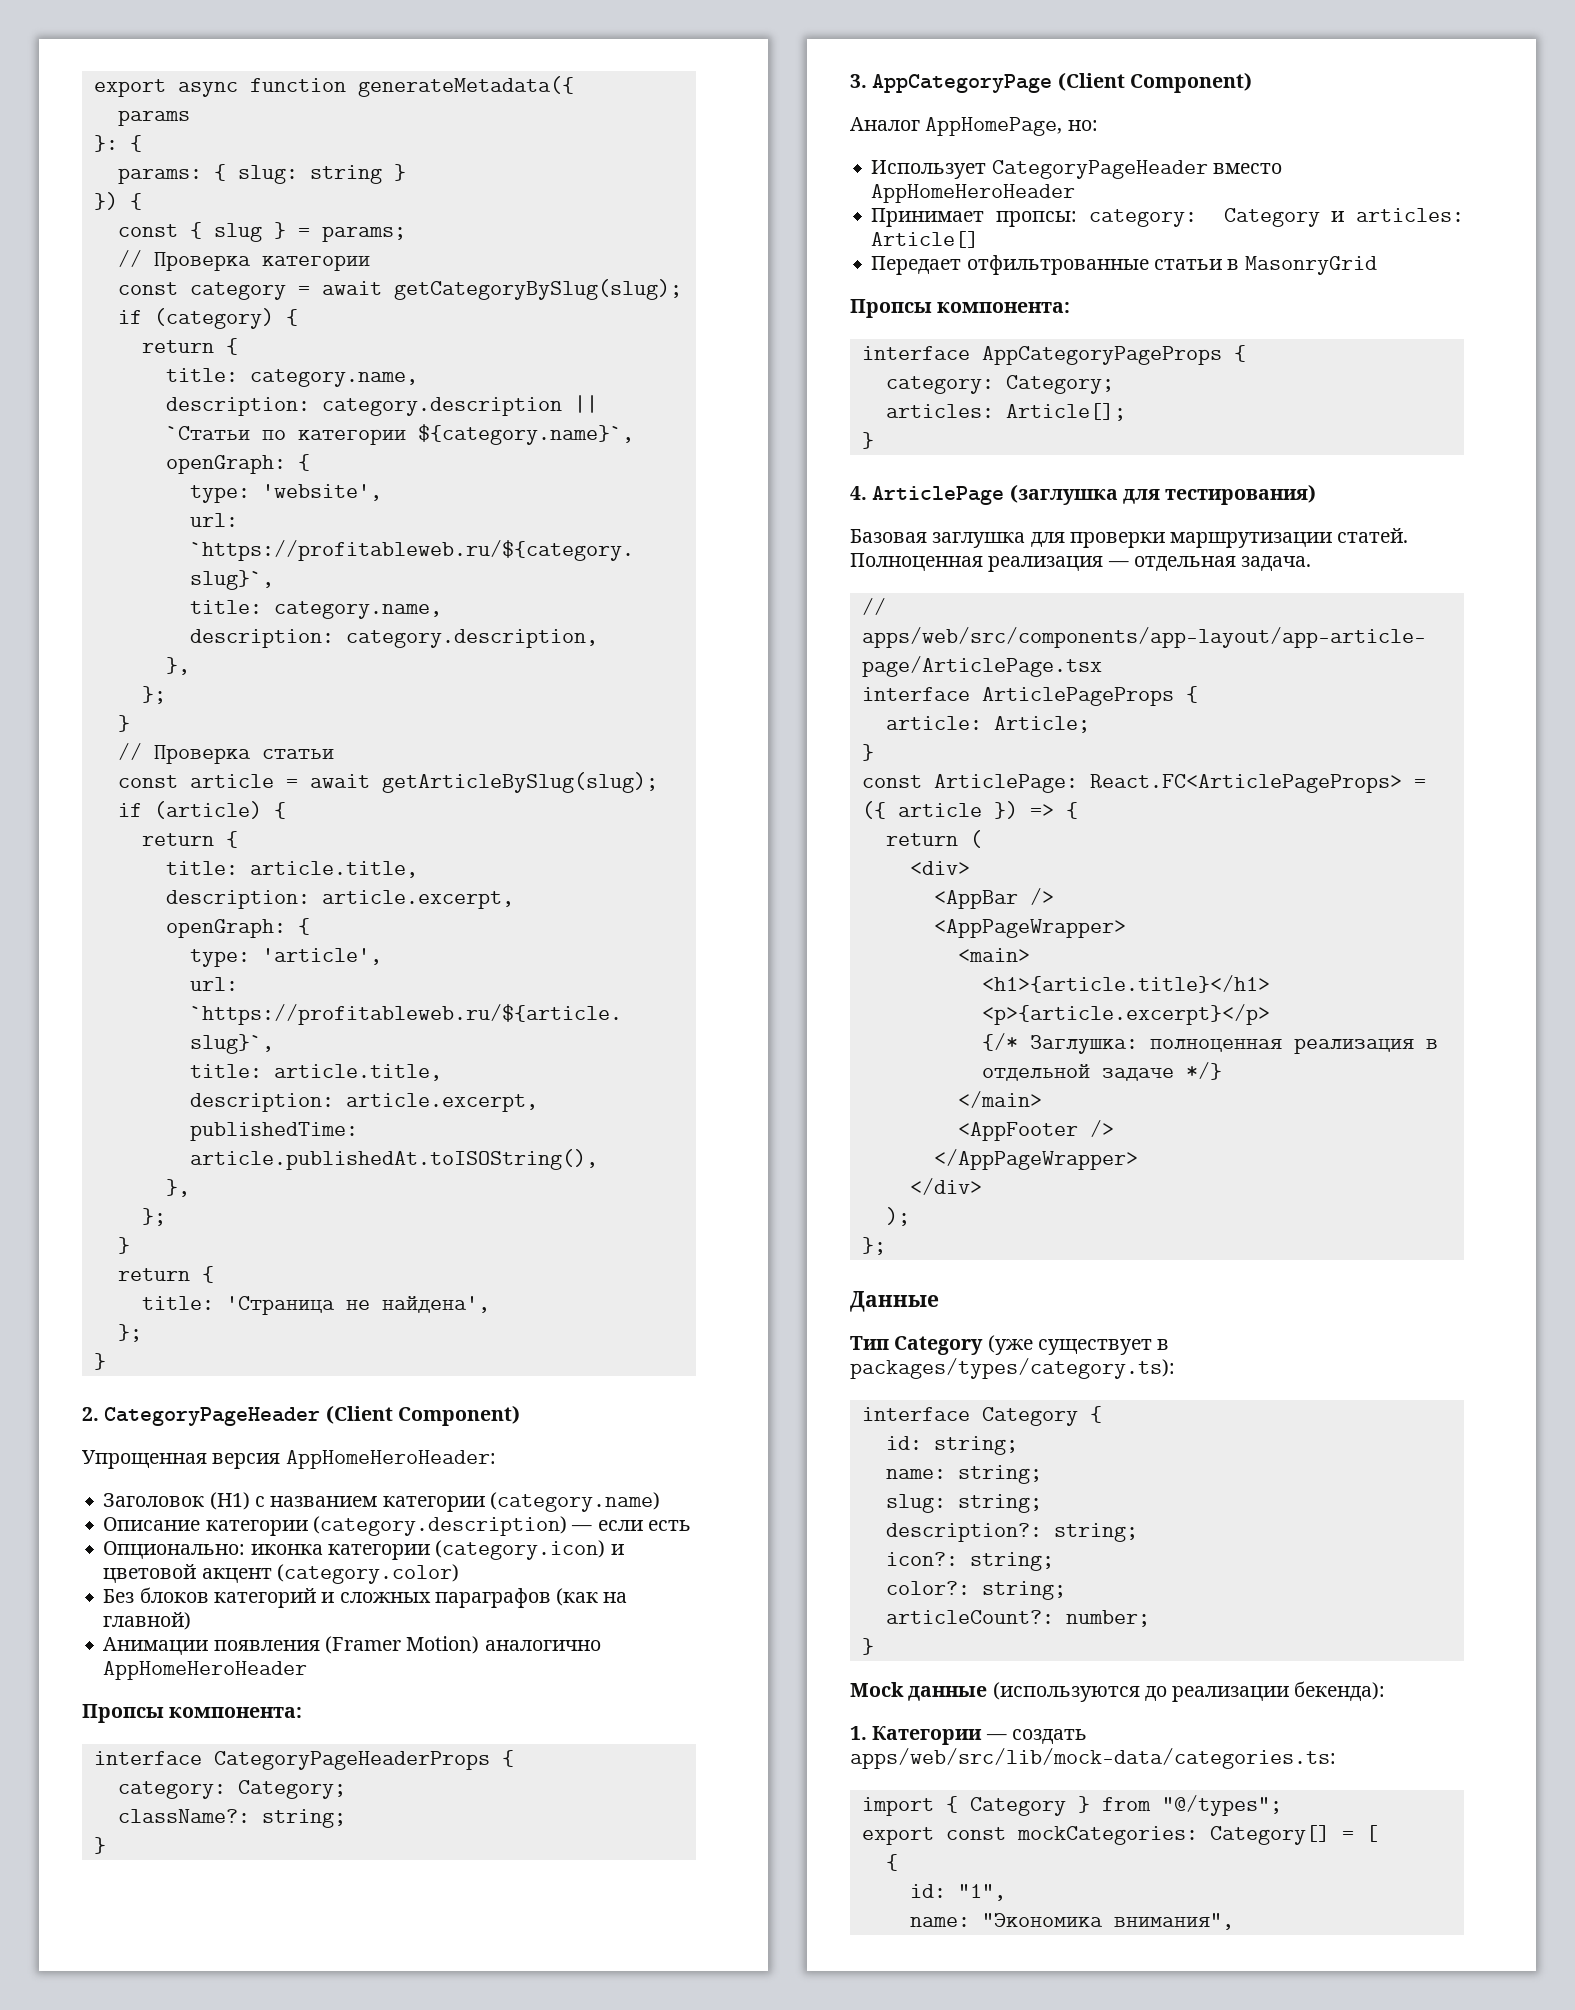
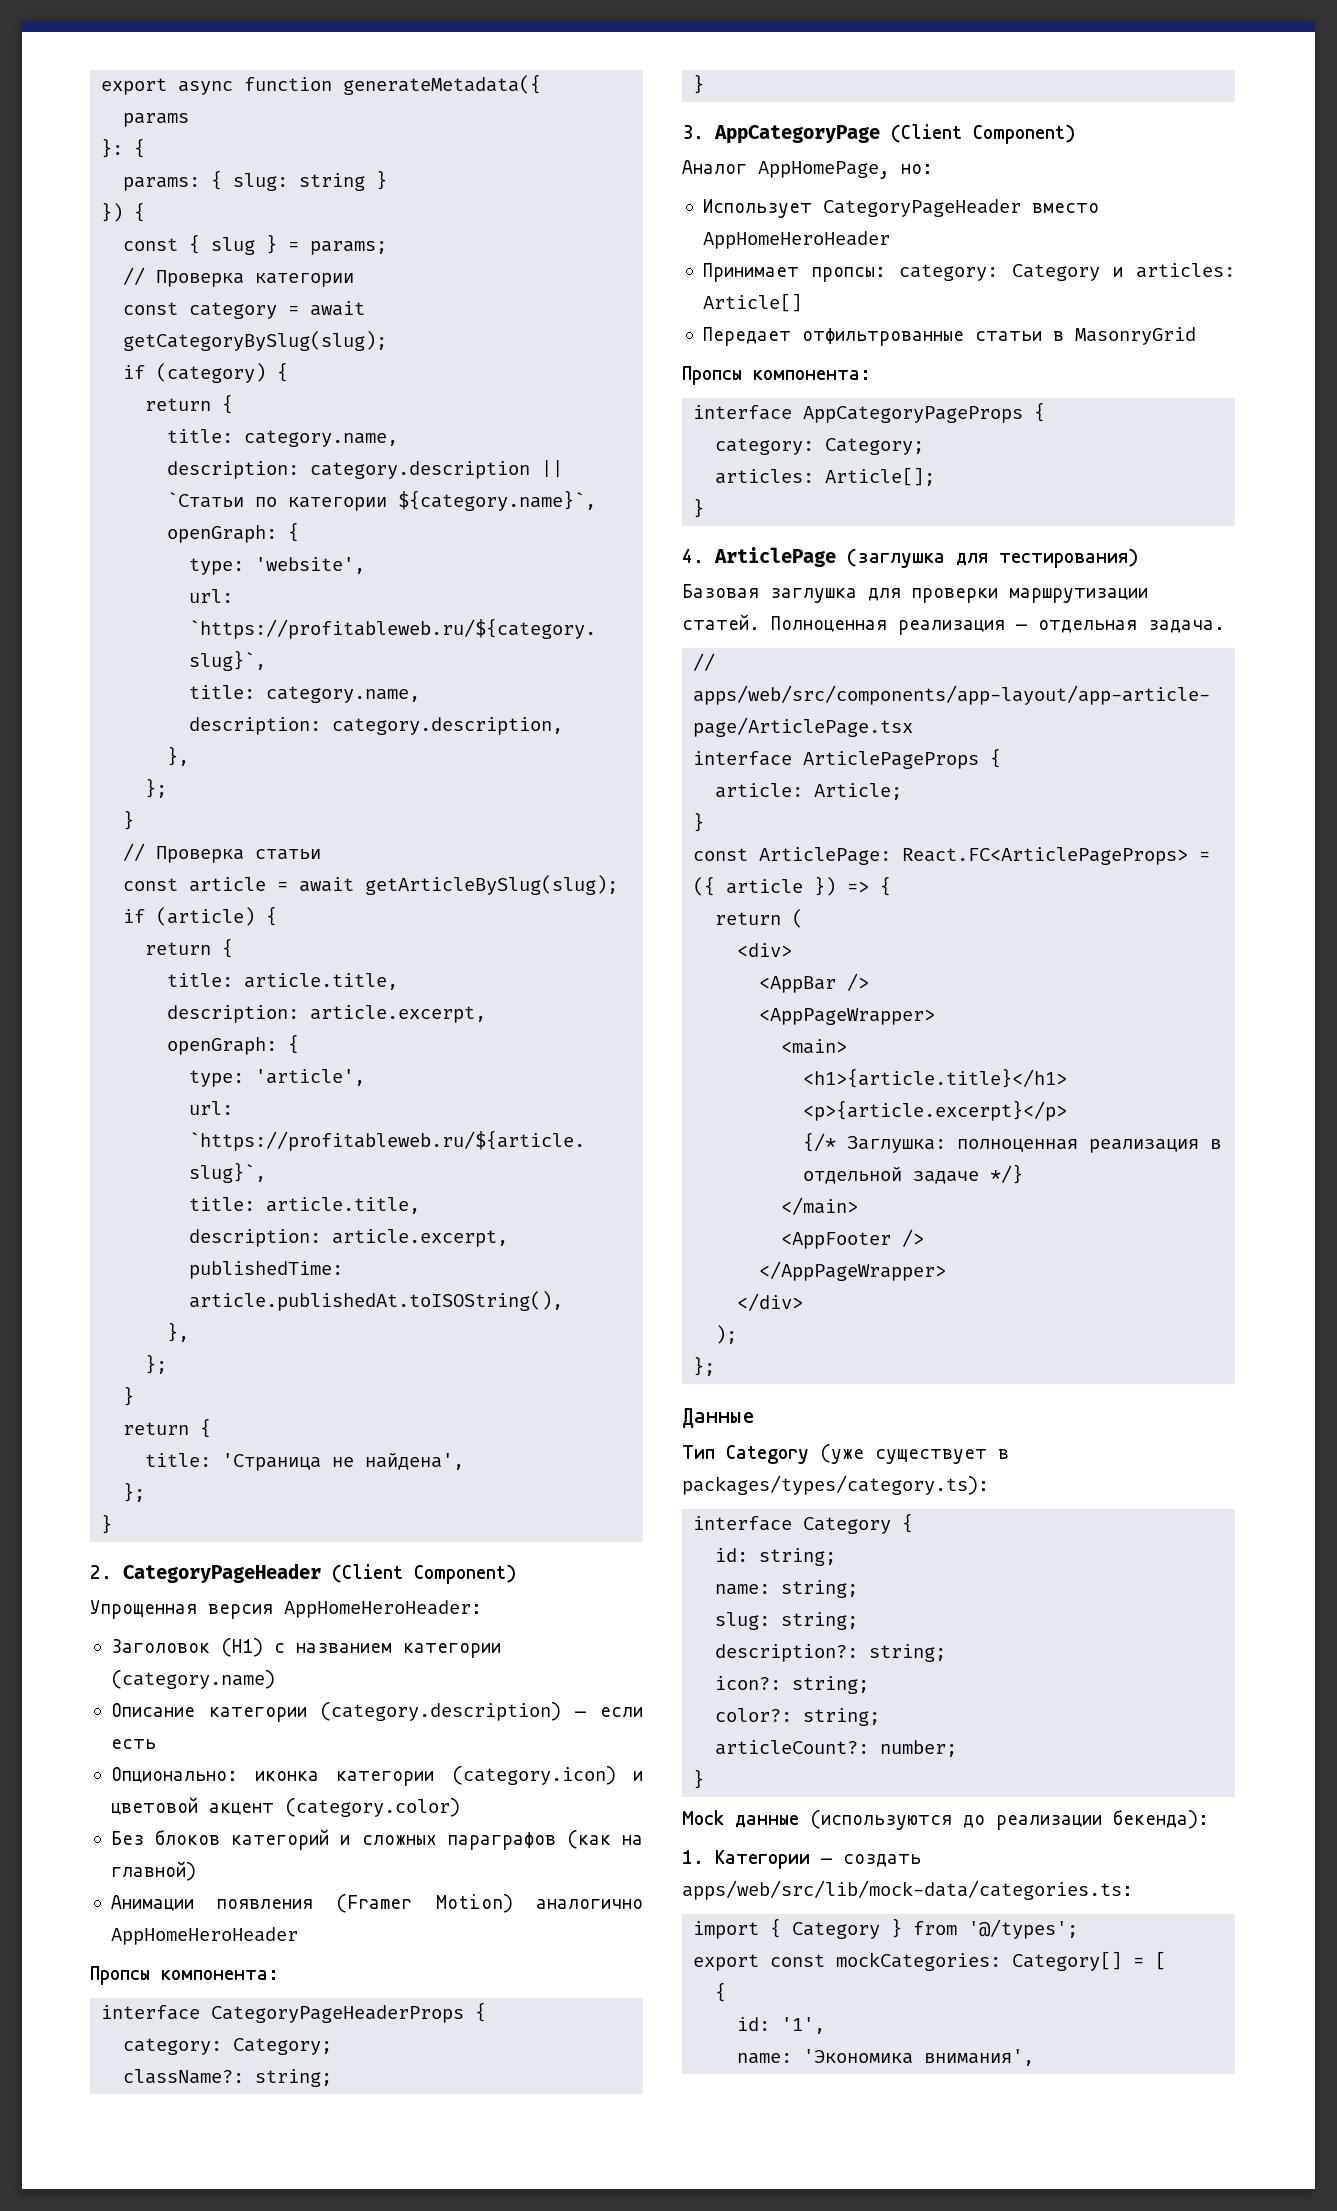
- import { Category } from "@/types";
+ import { Category } from '@/types';
- id: "1",
- name: "Экономика внимания",
+ id: '1',
+ name: 'Экономика внимания',

